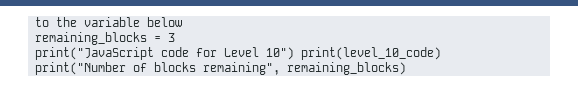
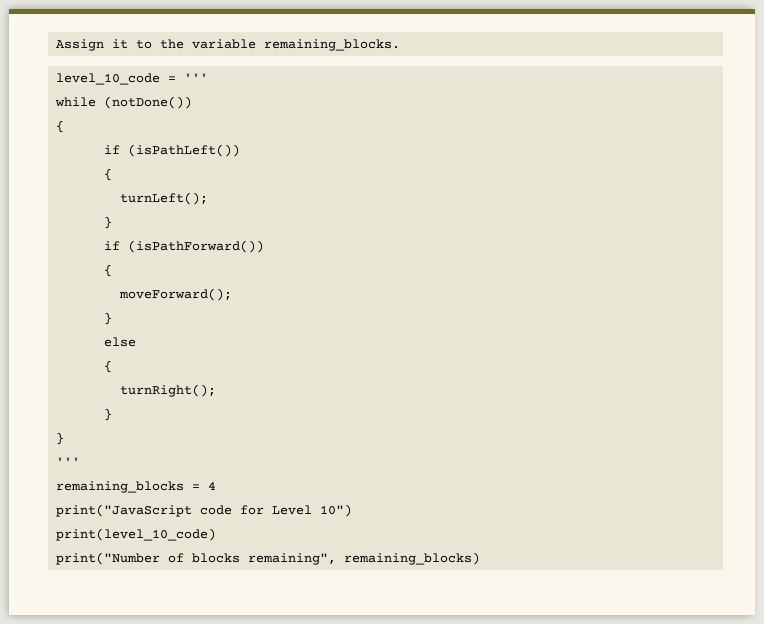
- to the variable below
+ Assign it to the variable remaining_blocks.
+ level_10_code = '''
+ while (notDone())
+ {
+ if (isPathLeft())
+ {
+ turnLeft();
+ }
+ if (isPathForward())
+ {
+ moveForward();
+ }
+ else
+ {
+ turnRight();
+ }
+ }
+ '''
- remaining_blocks = 3
+ remaining_blocks = 4
- print("JavaScript code for Level 10") print(level_10_code)
+ print("JavaScript code for Level 10")
+ print(level_10_code)

